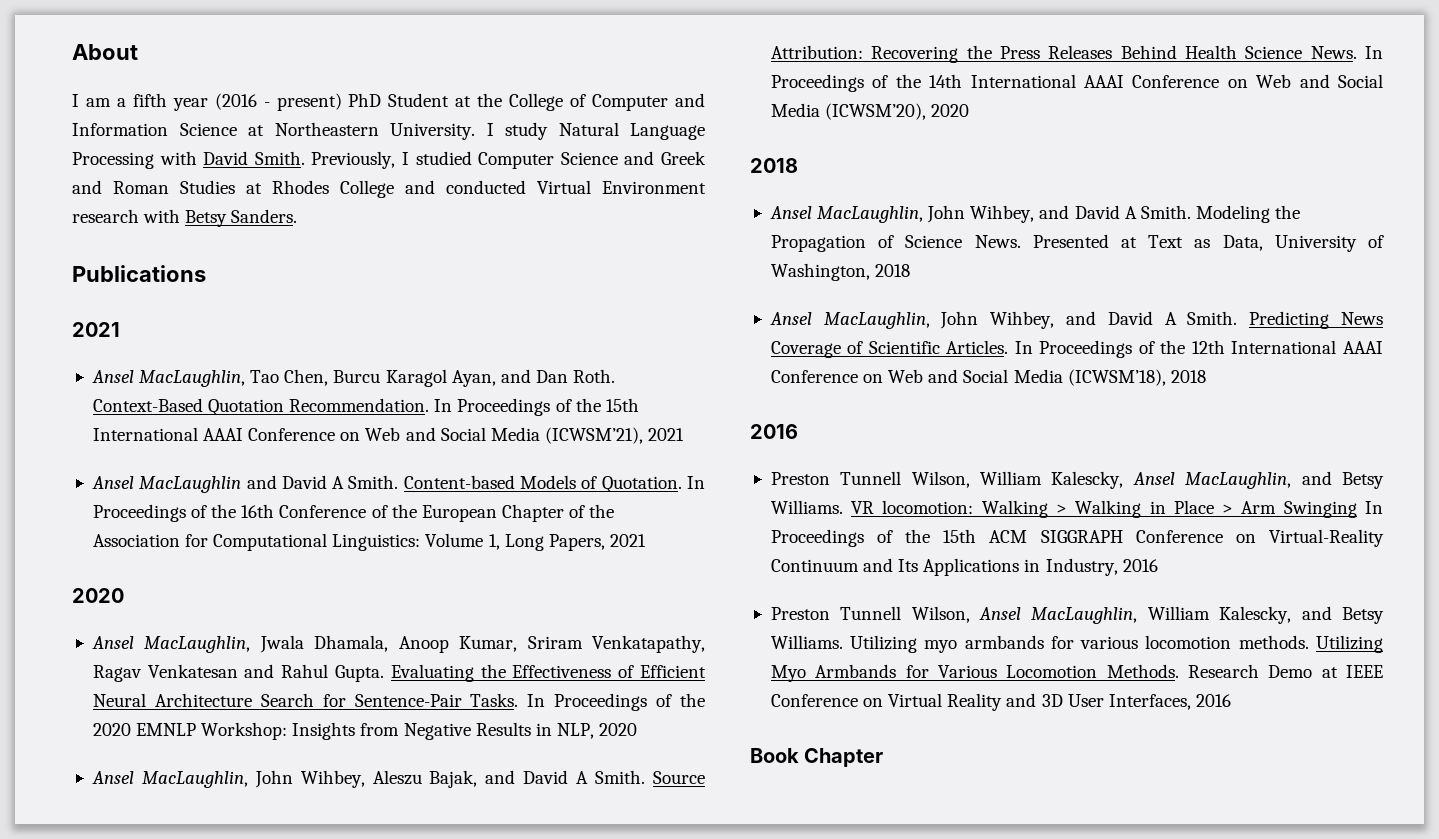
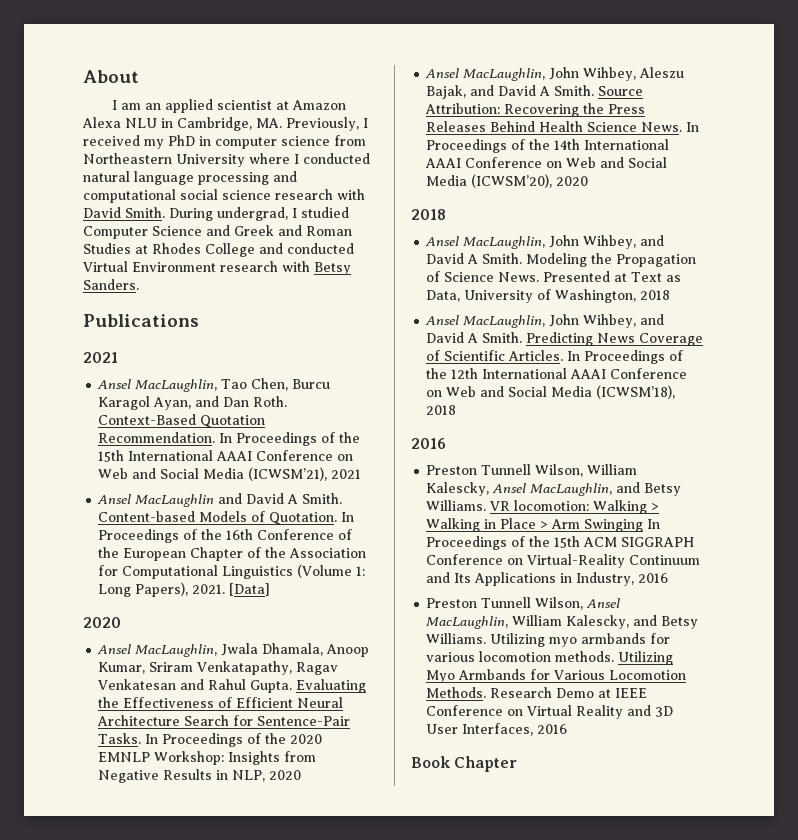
- I am a fifth year (2016 - present) PhD Student at the College of Computer and Information Science at Northeastern University. I study Natural Language Processing with David Smith.
+ I am an applied scientist at Amazon Alexa NLU in Cambridge, MA. Previously, I received my PhD in computer science from Northeastern University where I conducted natural language processing and computational social science research with David Smith.
- Previously, I studied Computer Science and Greek and Roman Studies at Rhodes College and conducted Virtual Environment research with Betsy Sanders.
+ During undergrad, I studied Computer Science and Greek and Roman Studies at Rhodes College and conducted Virtual Environment research with Betsy Sanders.
- In Proceedings of the 16th Conference of the European Chapter of the Association for Computational Linguistics: Volume 1, Long Papers, 2021
+ In Proceedings of the 16th Conference of the European Chapter of the Association for Computational Linguistics (Volume 1: Long Papers), 2021. [Data]

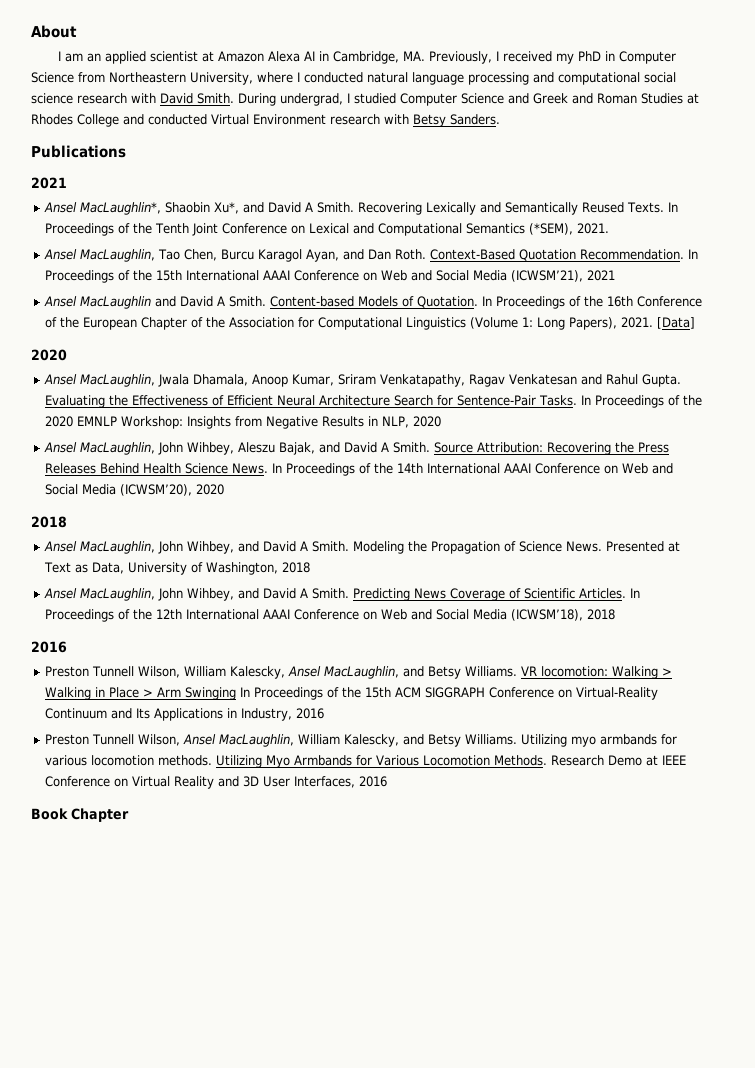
- I am an applied scientist at Amazon Alexa NLU in Cambridge, MA. Previously, I received my PhD in computer science from Northeastern University where I conducted natural language processing and computational social science research with David Smith.
+ I am an applied scientist at Amazon Alexa AI in Cambridge, MA. Previously, I received my PhD in Computer Science from Northeastern University, where I conducted natural language processing and computational social science research with David Smith.
+ Ansel MacLaughlin*, Shaobin Xu*, and David A Smith. Recovering Lexically and Semantically Reused Texts. In Proceedings of the Tenth Joint Conference on Lexical and Computational Semantics (*SEM), 2021.

